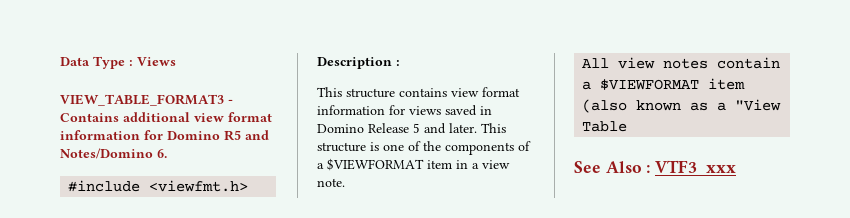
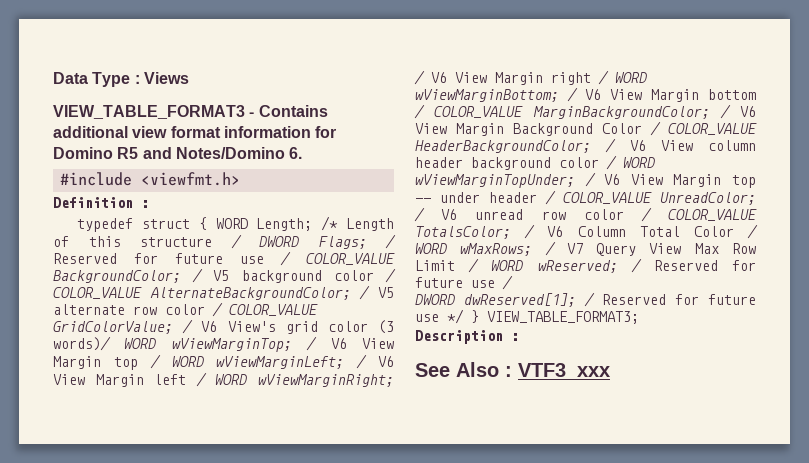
+ Definition :
+ typedef struct { WORD Length; /* Length of this structure / DWORD Flags; / Reserved for future use / COLOR_VALUE BackgroundColor; / V5 background color / COLOR_VALUE AlternateBackgroundColor; / V5 alternate row color / COLOR_VALUE GridColorValue; / V6 View's grid color (3 words)/ WORD wViewMarginTop; / V6 View Margin top / WORD wViewMarginLeft; / V6 View Margin left / WORD wViewMarginRight; / V6 View Margin right / WORD wViewMarginBottom; / V6 View Margin bottom / COLOR_VALUE MarginBackgroundColor; / V6 View Margin Background Color / COLOR_VALUE HeaderBackgroundColor; / V6 View column header background color / WORD wViewMarginTopUnder; / V6 View Margin top -- under header / COLOR_VALUE UnreadColor; / V6 unread row color / COLOR_VALUE TotalsColor; / V6 Column Total Color / WORD wMaxRows; / V7 Query View Max Row Limit / WORD wReserved; / Reserved for future use /
+ DWORD dwReserved[1]; / Reserved for future use */ } VIEW_TABLE_FORMAT3;
  Description :
- This structure contains view format information for views saved in Domino Release 5 and later. This structure is one of the components of a $VIEWFORMAT item in a view note.
- All view notes contain a $VIEWFORMAT item (also known as a "View Table

